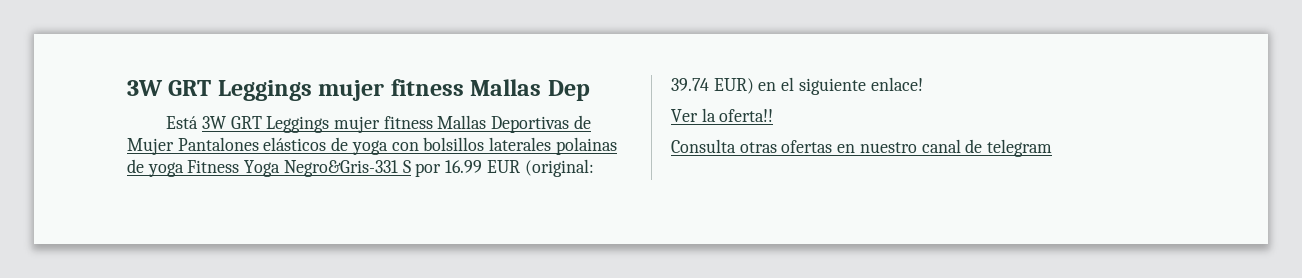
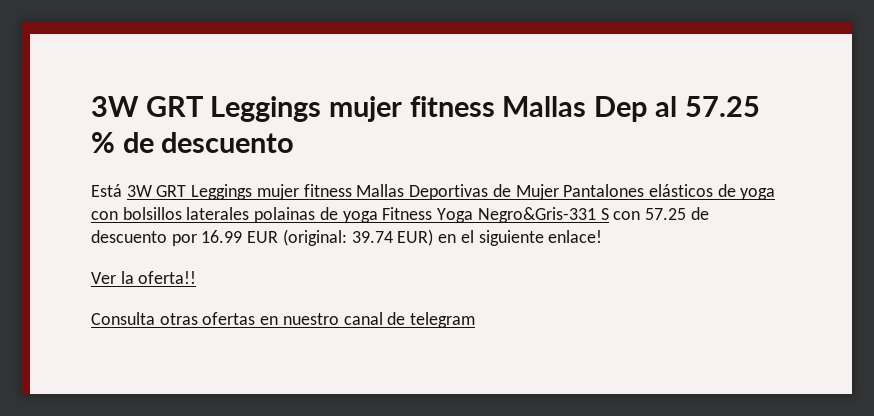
- 3W GRT Leggings mujer fitness Mallas Dep
+ 3W GRT Leggings mujer fitness Mallas Dep al 57.25 % de descuento
- Está 3W GRT Leggings mujer fitness Mallas Deportivas de Mujer Pantalones elásticos de yoga con bolsillos laterales polainas de yoga Fitness Yoga Negro&Gris-331 S por 16.99 EUR (original: 39.74 EUR) en el siguiente enlace!
+ Está 3W GRT Leggings mujer fitness Mallas Deportivas de Mujer Pantalones elásticos de yoga con bolsillos laterales polainas de yoga Fitness Yoga Negro&Gris-331 S con 57.25 de descuento por 16.99 EUR (original: 39.74 EUR) en el siguiente enlace!

